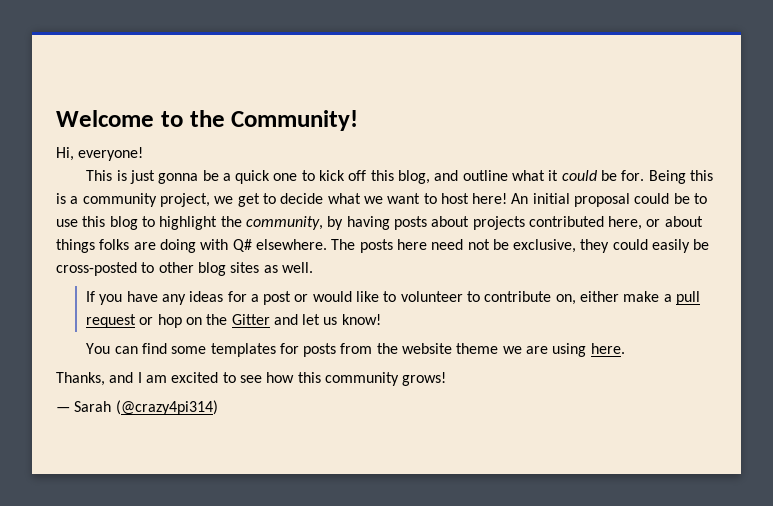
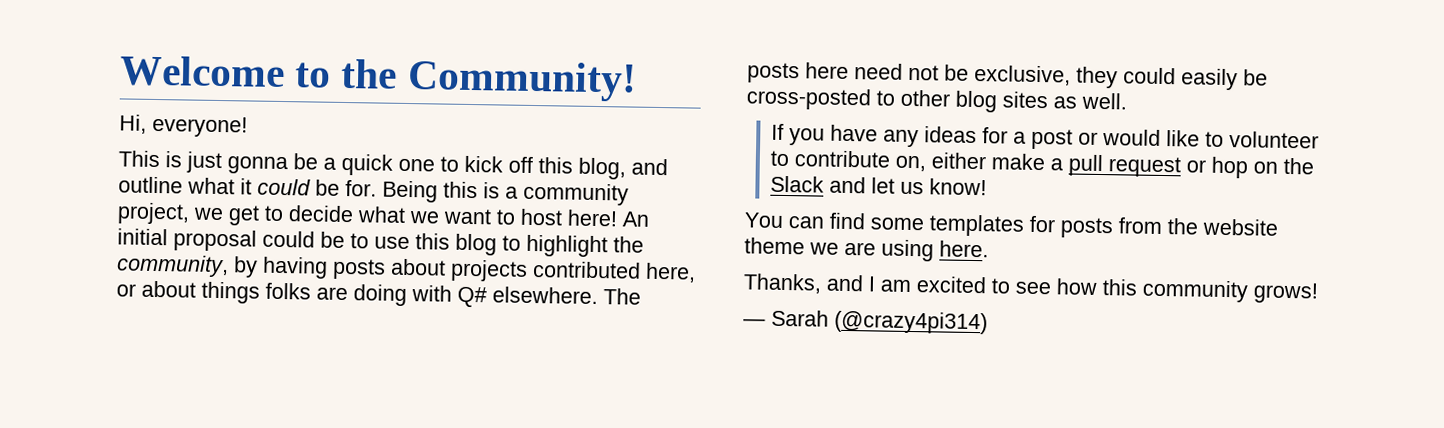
- If you have any ideas for a post or would like to volunteer to contribute on, either make a pull request or hop on the Gitter and let us know!
+ If you have any ideas for a post or would like to volunteer to contribute on, either make a pull request or hop on the Slack and let us know!

